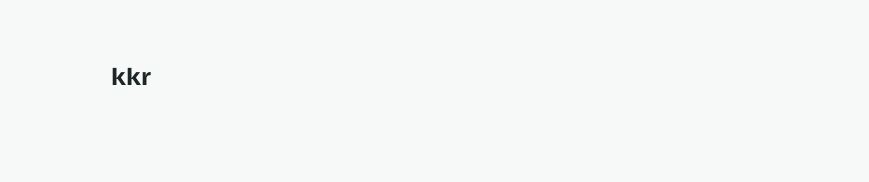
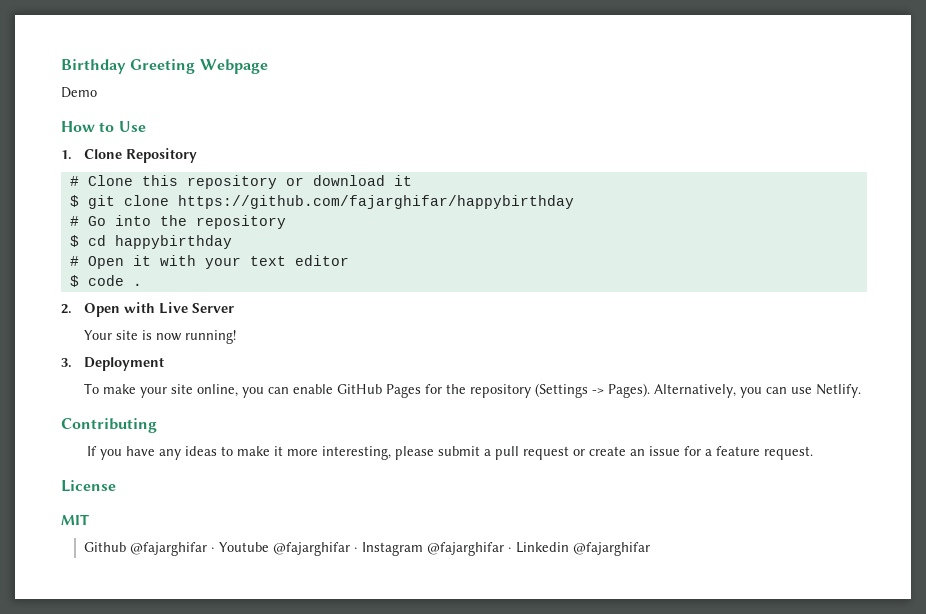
- kkr
+ Birthday Greeting Webpage
+ Demo
+ How to Use
+ 1. Clone Repository
+ # Clone this repository or download it
+ $ git clone https://github.com/fajarghifar/happybirthday
+ # Go into the repository
+ $ cd happybirthday
+ # Open it with your text editor
+ $ code .
+ 2. Open with Live Server
+ Your site is now running!
+ 3. Deployment
+ To make your site online, you can enable GitHub Pages for the repository (Settings -> Pages). Alternatively, you can use Netlify.
+ Contributing
+ If you have any ideas to make it more interesting, please submit a pull request or create an issue for a feature request.
+ License
+ MIT
+ Github @fajarghifar · Youtube @fajarghifar · Instagram @fajarghifar · Linkedin @fajarghifar

